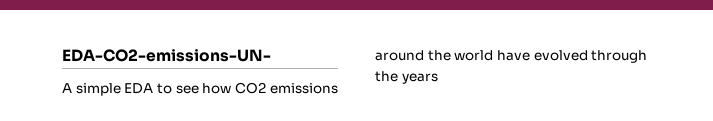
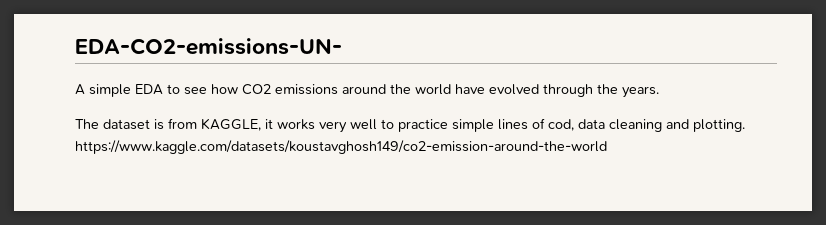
- A simple EDA to see how CO2 emissions around the world have evolved through the years
+ A simple EDA to see how CO2 emissions around the world have evolved through the years.
+ The dataset is from KAGGLE, it works very well to practice simple lines of cod, data cleaning and plotting. https://www.kaggle.com/datasets/koustavghosh149/co2-emission-around-the-world

